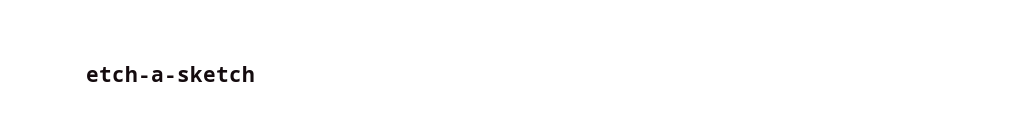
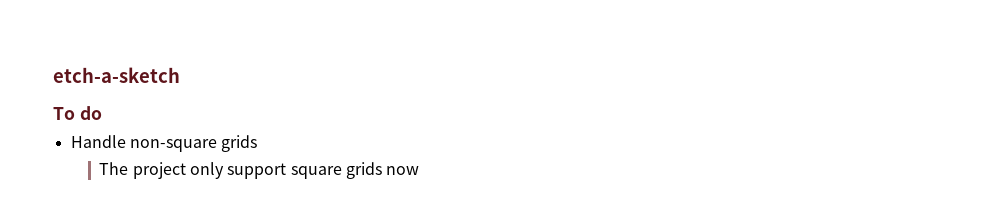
+ To do
+ Handle non-square grids
+ The project only support square grids now

